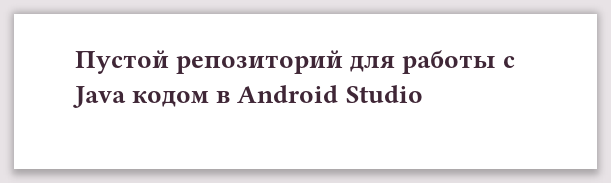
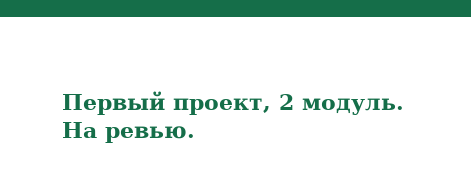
- Пустой репозиторий для работы с Java кодом в Android Studio
+ Первый проект, 2 модуль. На ревью.

